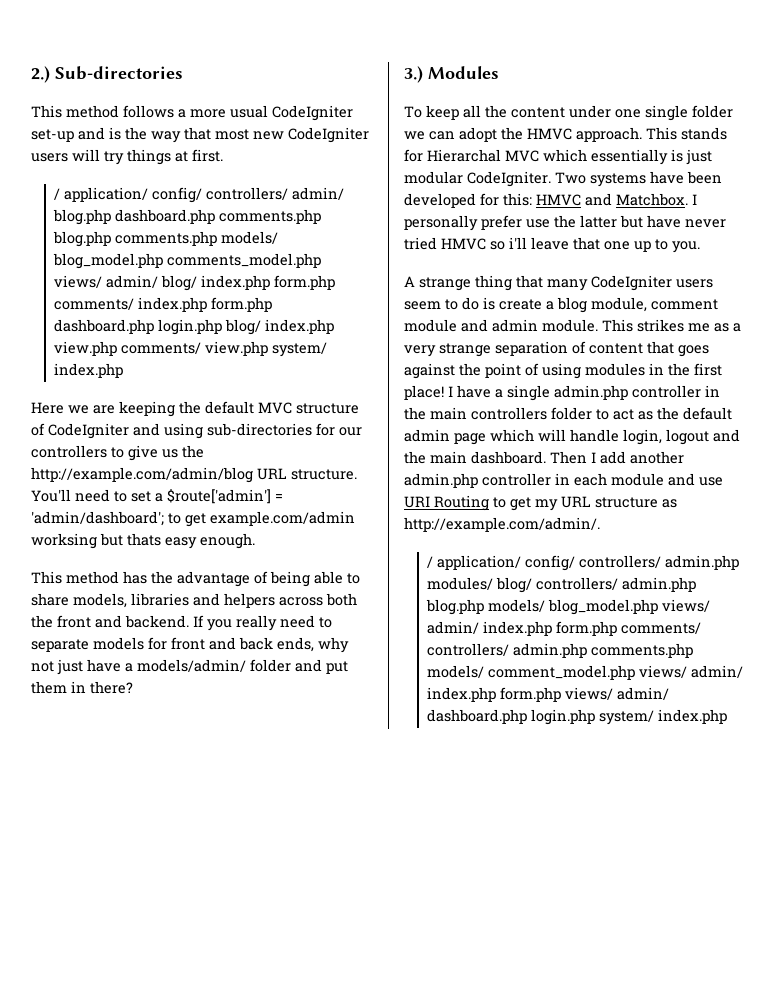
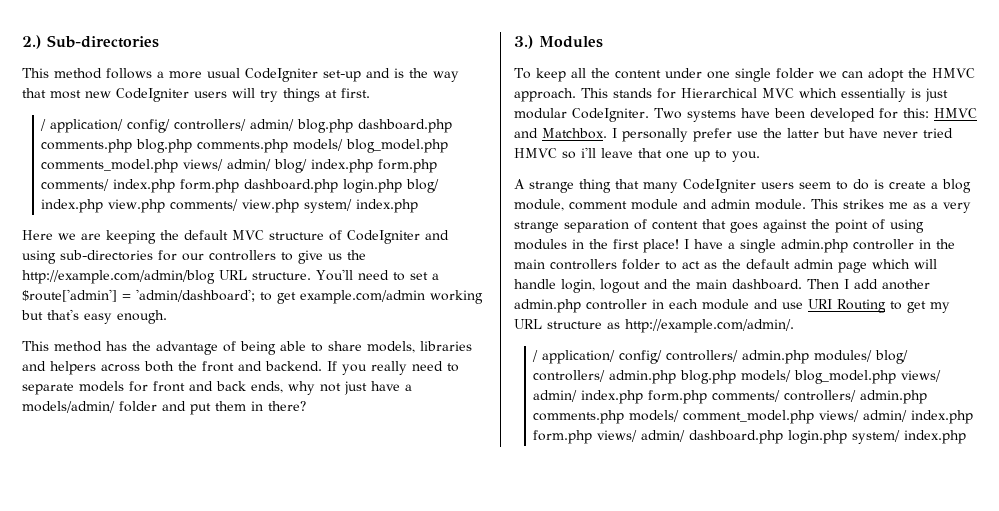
- You'll need to set a $route['admin'] = 'admin/dashboard'; to get example.com/admin worksing but thats easy enough.
+ You'll need to set a $route['admin'] = 'admin/dashboard'; to get example.com/admin working but that's easy enough.
- This stands for Hierarchal MVC which essentially is just modular CodeIgniter.
+ This stands for Hierarchical MVC which essentially is just modular CodeIgniter.

